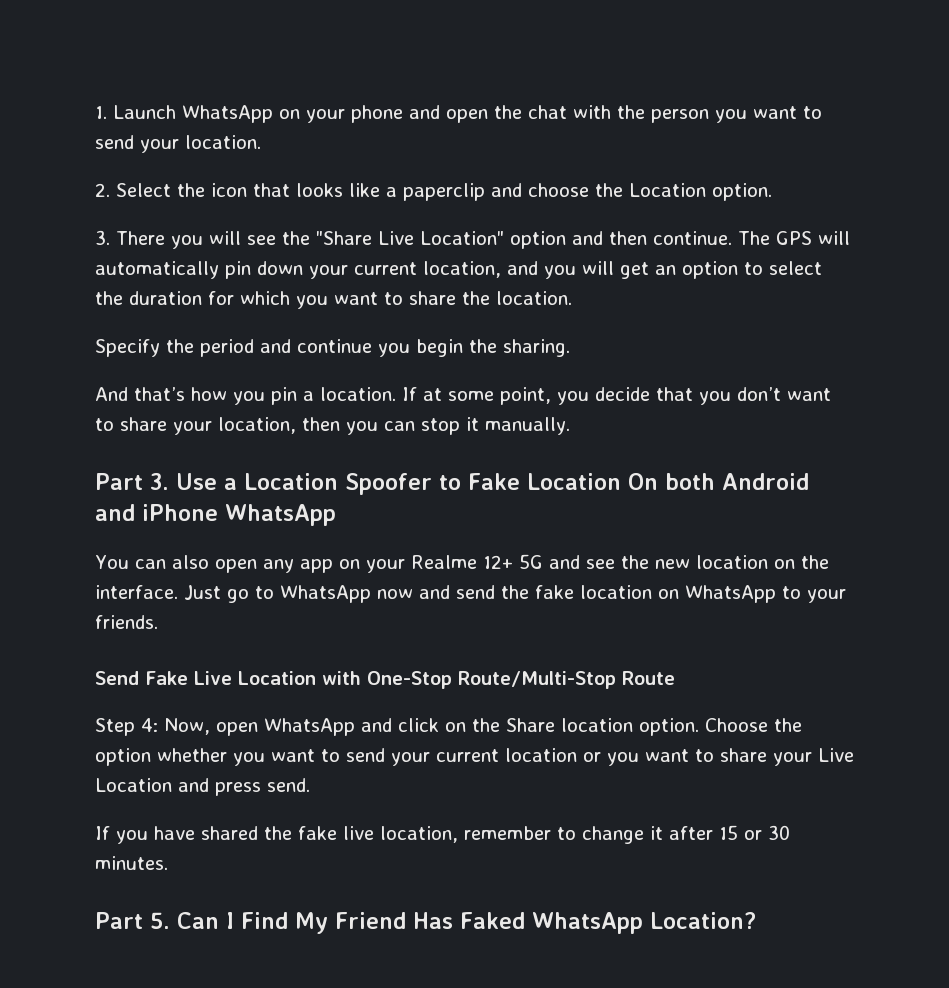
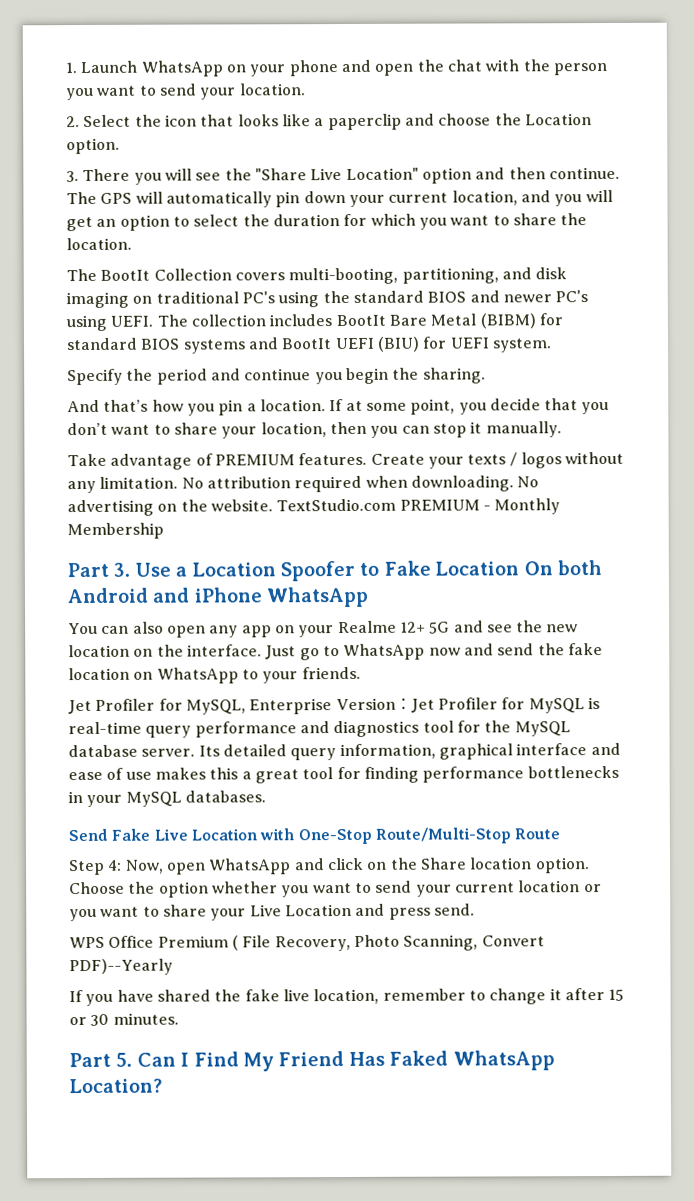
+ The BootIt Collection covers multi-booting, partitioning, and disk imaging on traditional PC's using the standard BIOS and newer PC's using UEFI. The collection includes BootIt Bare Metal (BIBM) for standard BIOS systems and BootIt UEFI (BIU) for UEFI system.
+ Take advantage of PREMIUM features. Create your texts / logos without any limitation. No attribution required when downloading. No advertising on the website. TextStudio.com PREMIUM - Monthly Membership
+ Jet Profiler for MySQL, Enterprise Version：Jet Profiler for MySQL is real-time query performance and diagnostics tool for the MySQL database server. Its detailed query information, graphical interface and ease of use makes this a great tool for finding performance bottlenecks in your MySQL databases.
+ WPS Office Premium ( File Recovery, Photo Scanning, Convert PDF)--Yearly

